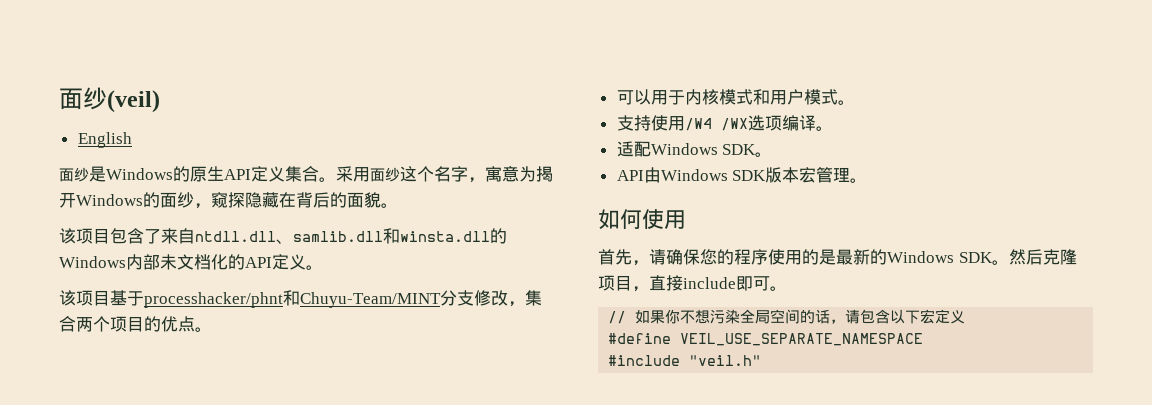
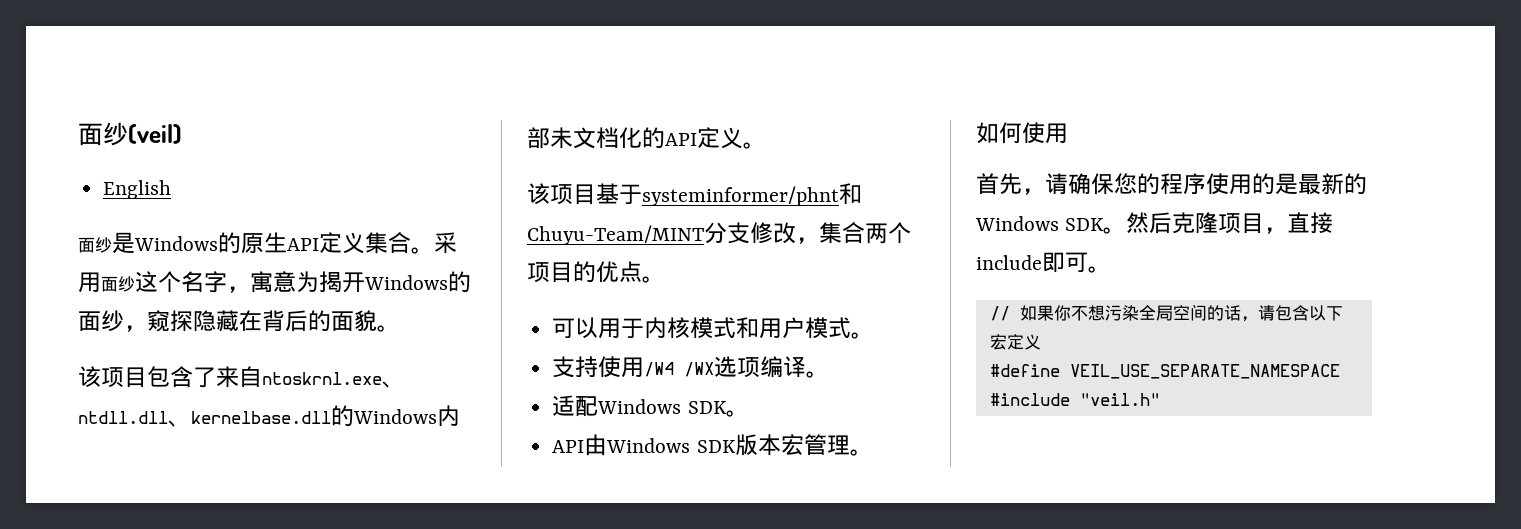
- 该项目包含了来自ntdll.dll、samlib.dll和winsta.dll的Windows内部未文档化的API定义。
+ 该项目包含了来自ntoskrnl.exe、ntdll.dll、kernelbase.dll的Windows内部未文档化的API定义。
- 该项目基于processhacker/phnt和Chuyu-Team/MINT分支修改，集合两个项目的优点。
+ 该项目基于systeminformer/phnt和Chuyu-Team/MINT分支修改，集合两个项目的优点。

